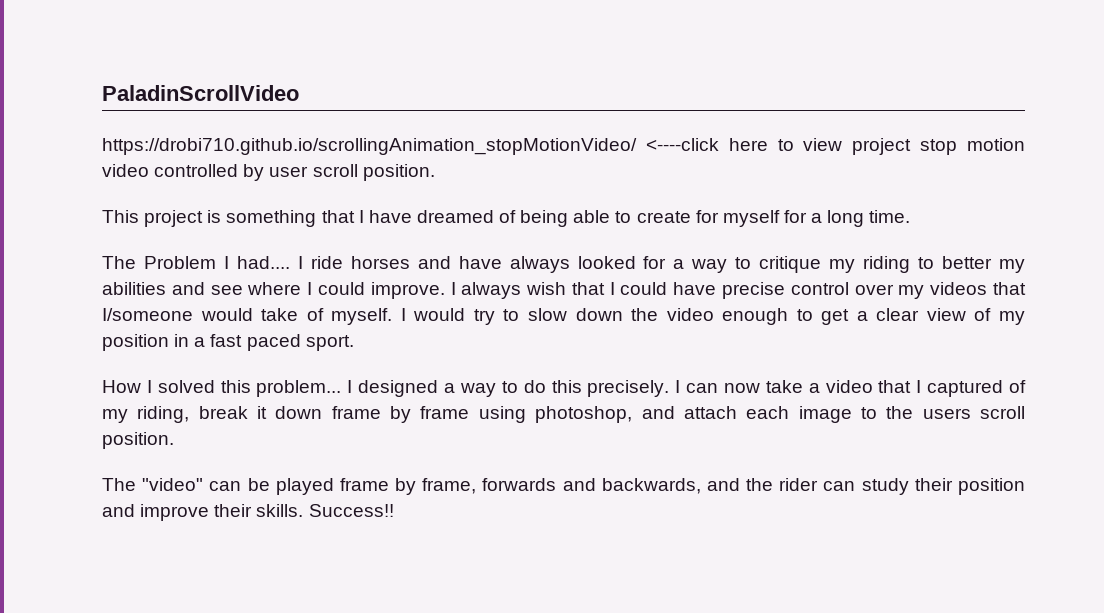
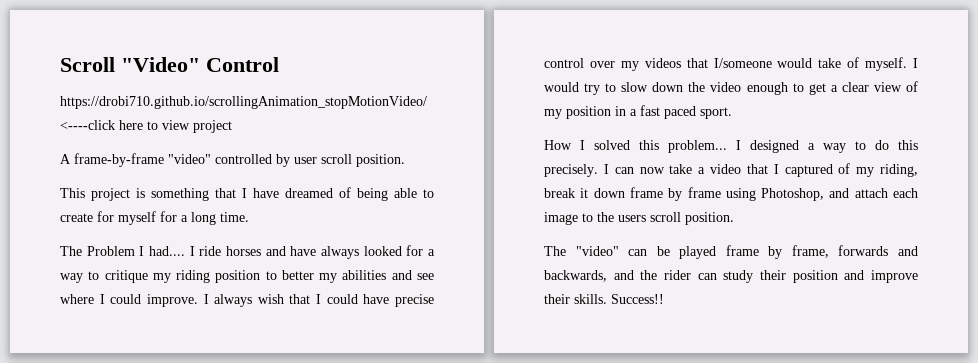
- PaladinScrollVideo
+ Scroll "Video" Control
- https://drobi710.github.io/scrollingAnimation_stopMotionVideo/ <----click here to view project stop motion video controlled by user scroll position.
+ https://drobi710.github.io/scrollingAnimation_stopMotionVideo/ <----click here to view project
+ A frame-by-frame "video" controlled by user scroll position.
- I ride horses and have always looked for a way to critique my riding to better my abilities and see where I could improve.
+ I ride horses and have always looked for a way to critique my riding position to better my abilities and see where I could improve.
- I can now take a video that I captured of my riding, break it down frame by frame using photoshop, and attach each image to the users scroll position.
+ I can now take a video that I captured of my riding, break it down frame by frame using Photoshop, and attach each image to the users scroll position.

